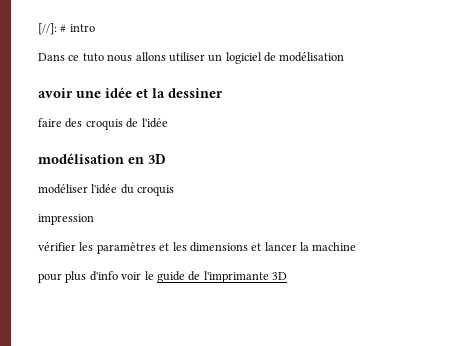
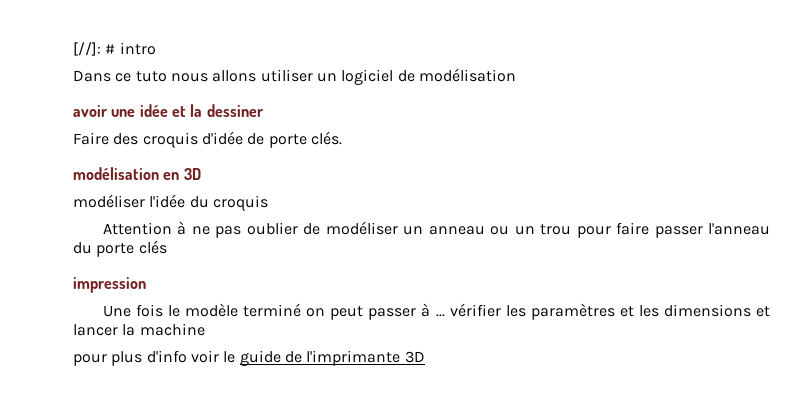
- faire des croquis de l'idée
+ Faire des croquis d'idée de porte clés.
+ Attention à ne pas oublier de modéliser un anneau ou un trou pour faire passer l'anneau du porte clés
  impression
- vérifier les paramètres et les dimensions et lancer la machine
+ Une fois le modèle terminé on peut passer à ... vérifier les paramètres et les dimensions et lancer la machine

